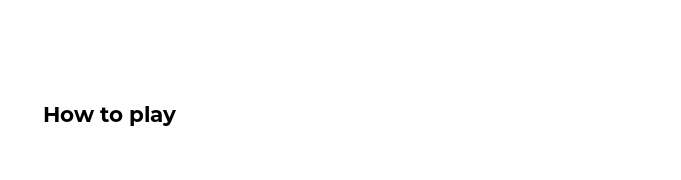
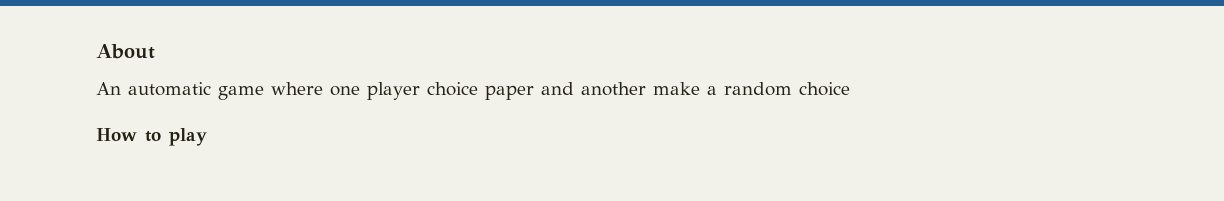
+ About
+ An automatic game where one player choice paper and another make a random choice

